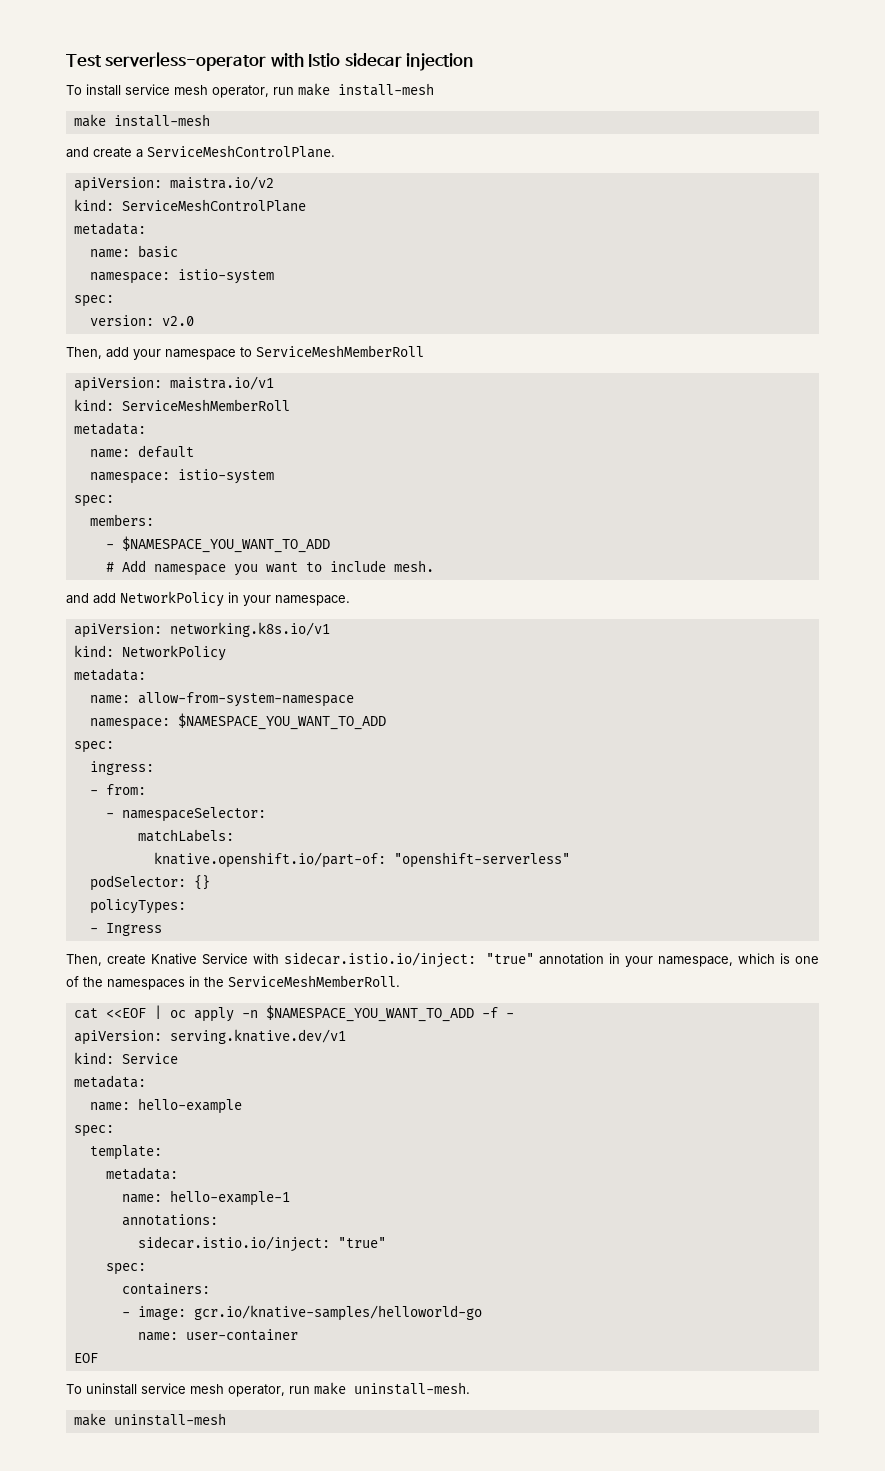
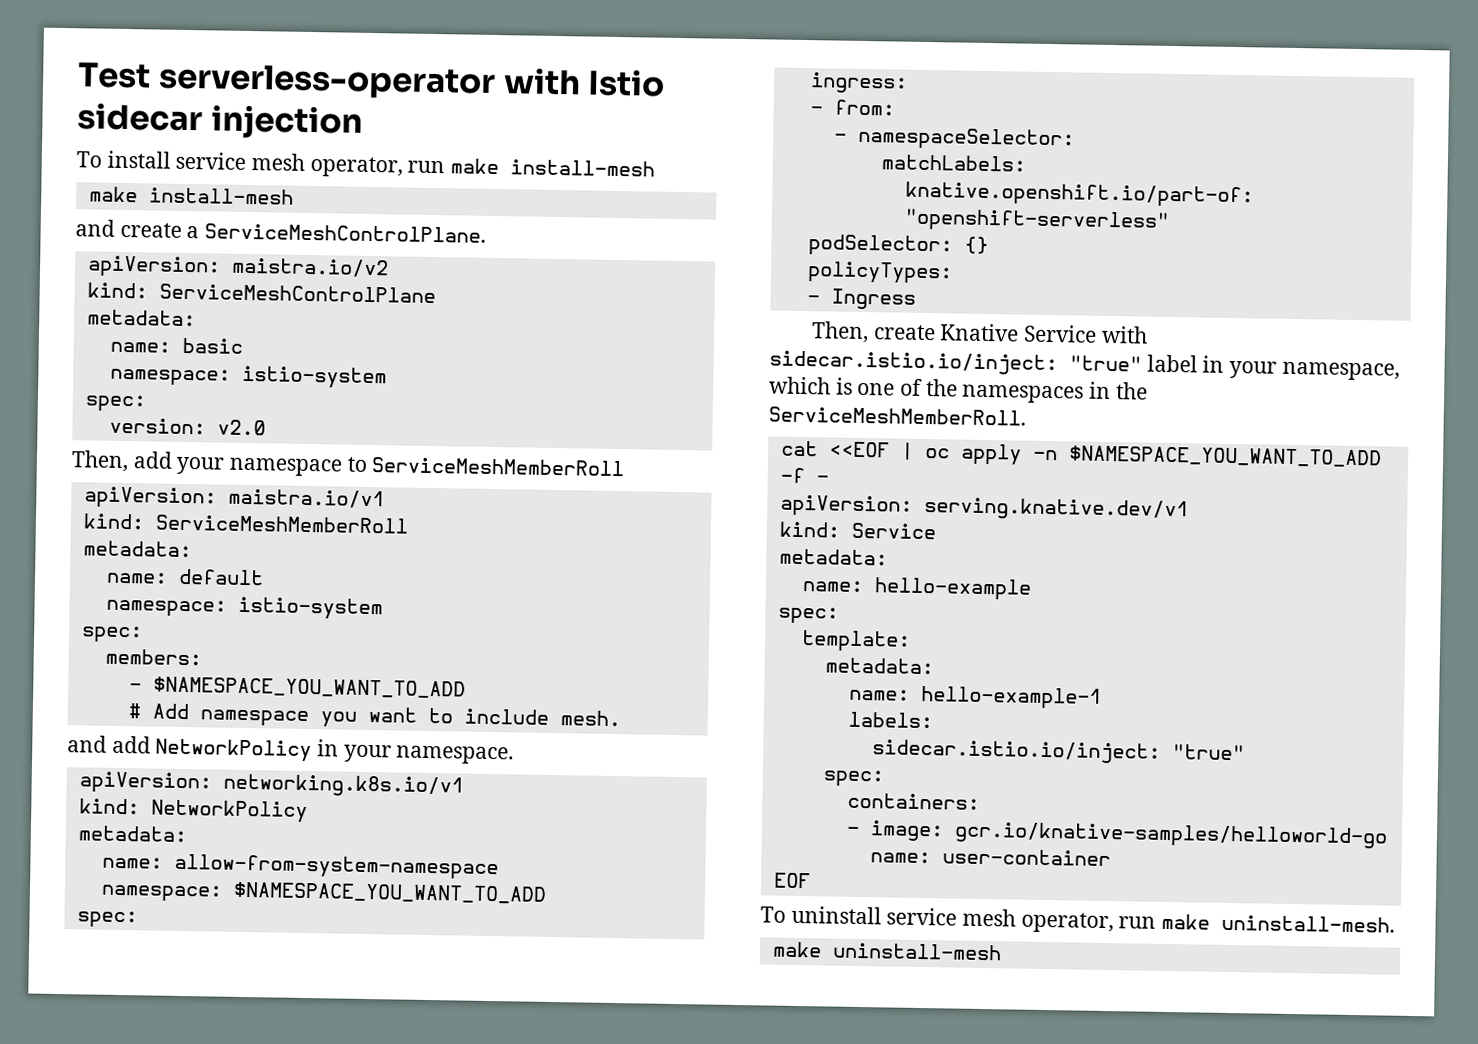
- Then, create Knative Service with sidecar.istio.io/inject: "true" annotation in your namespace, which is one of the namespaces in the ServiceMeshMemberRoll.
+ Then, create Knative Service with sidecar.istio.io/inject: "true" label in your namespace, which is one of the namespaces in the ServiceMeshMemberRoll.
- annotations:
+ labels:

